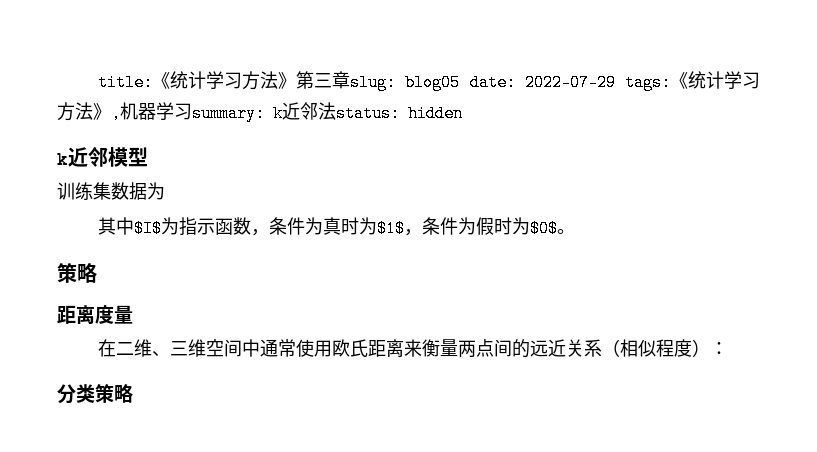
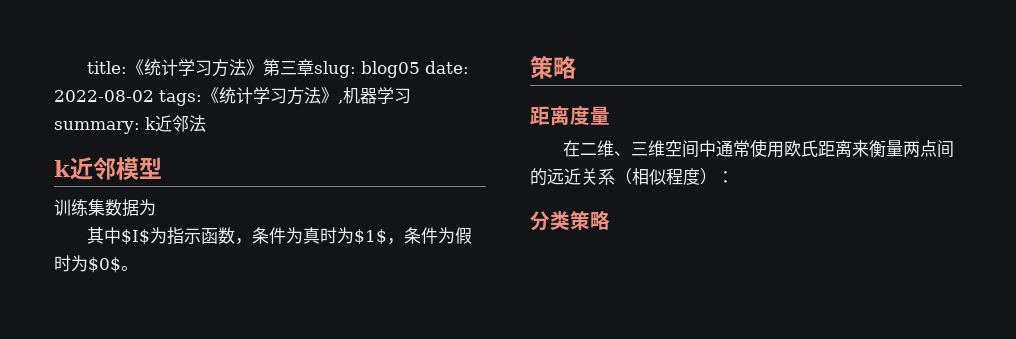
- title:《统计学习方法》第三章slug: blog05 date: 2022-07-29 tags:《统计学习方法》,机器学习summary: k近邻法status: hidden
+ title:《统计学习方法》第三章slug: blog05 date: 2022-08-02 tags:《统计学习方法》,机器学习summary: k近邻法

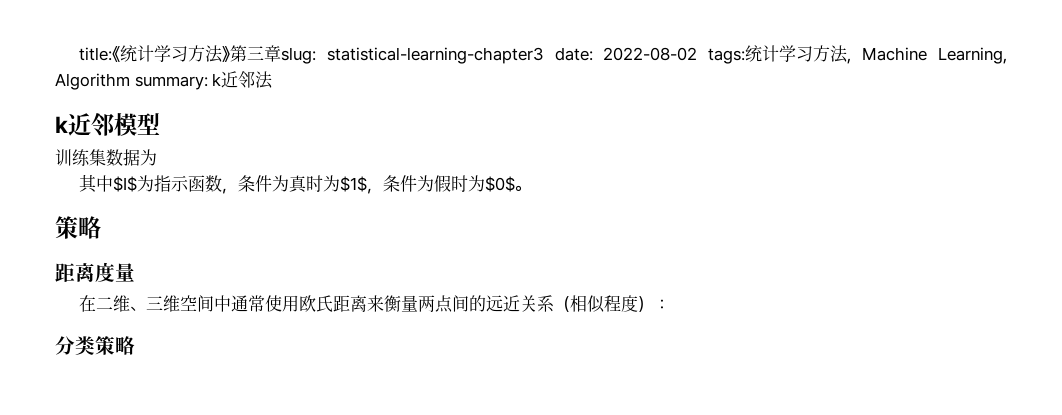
- title:《统计学习方法》第三章slug: blog05 date: 2022-08-02 tags:《统计学习方法》,机器学习summary: k近邻法
+ title:《统计学习方法》第三章slug: statistical-learning-chapter3 date: 2022-08-02 tags:统计学习方法, Machine Learning, Algorithm summary: k近邻法

